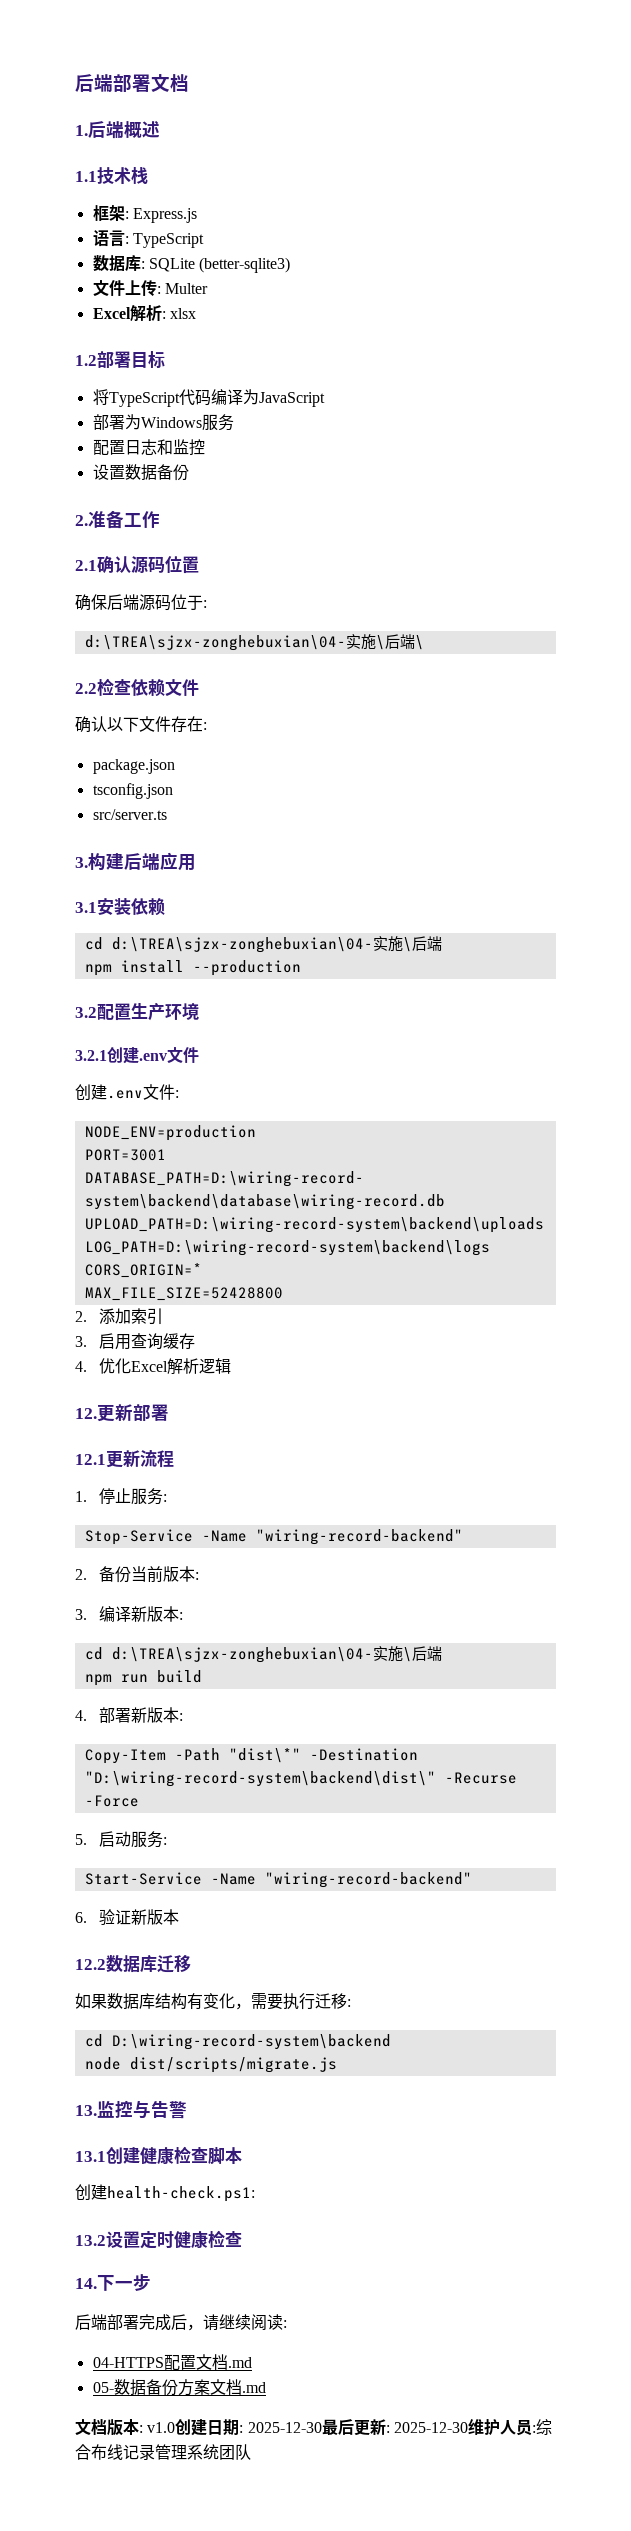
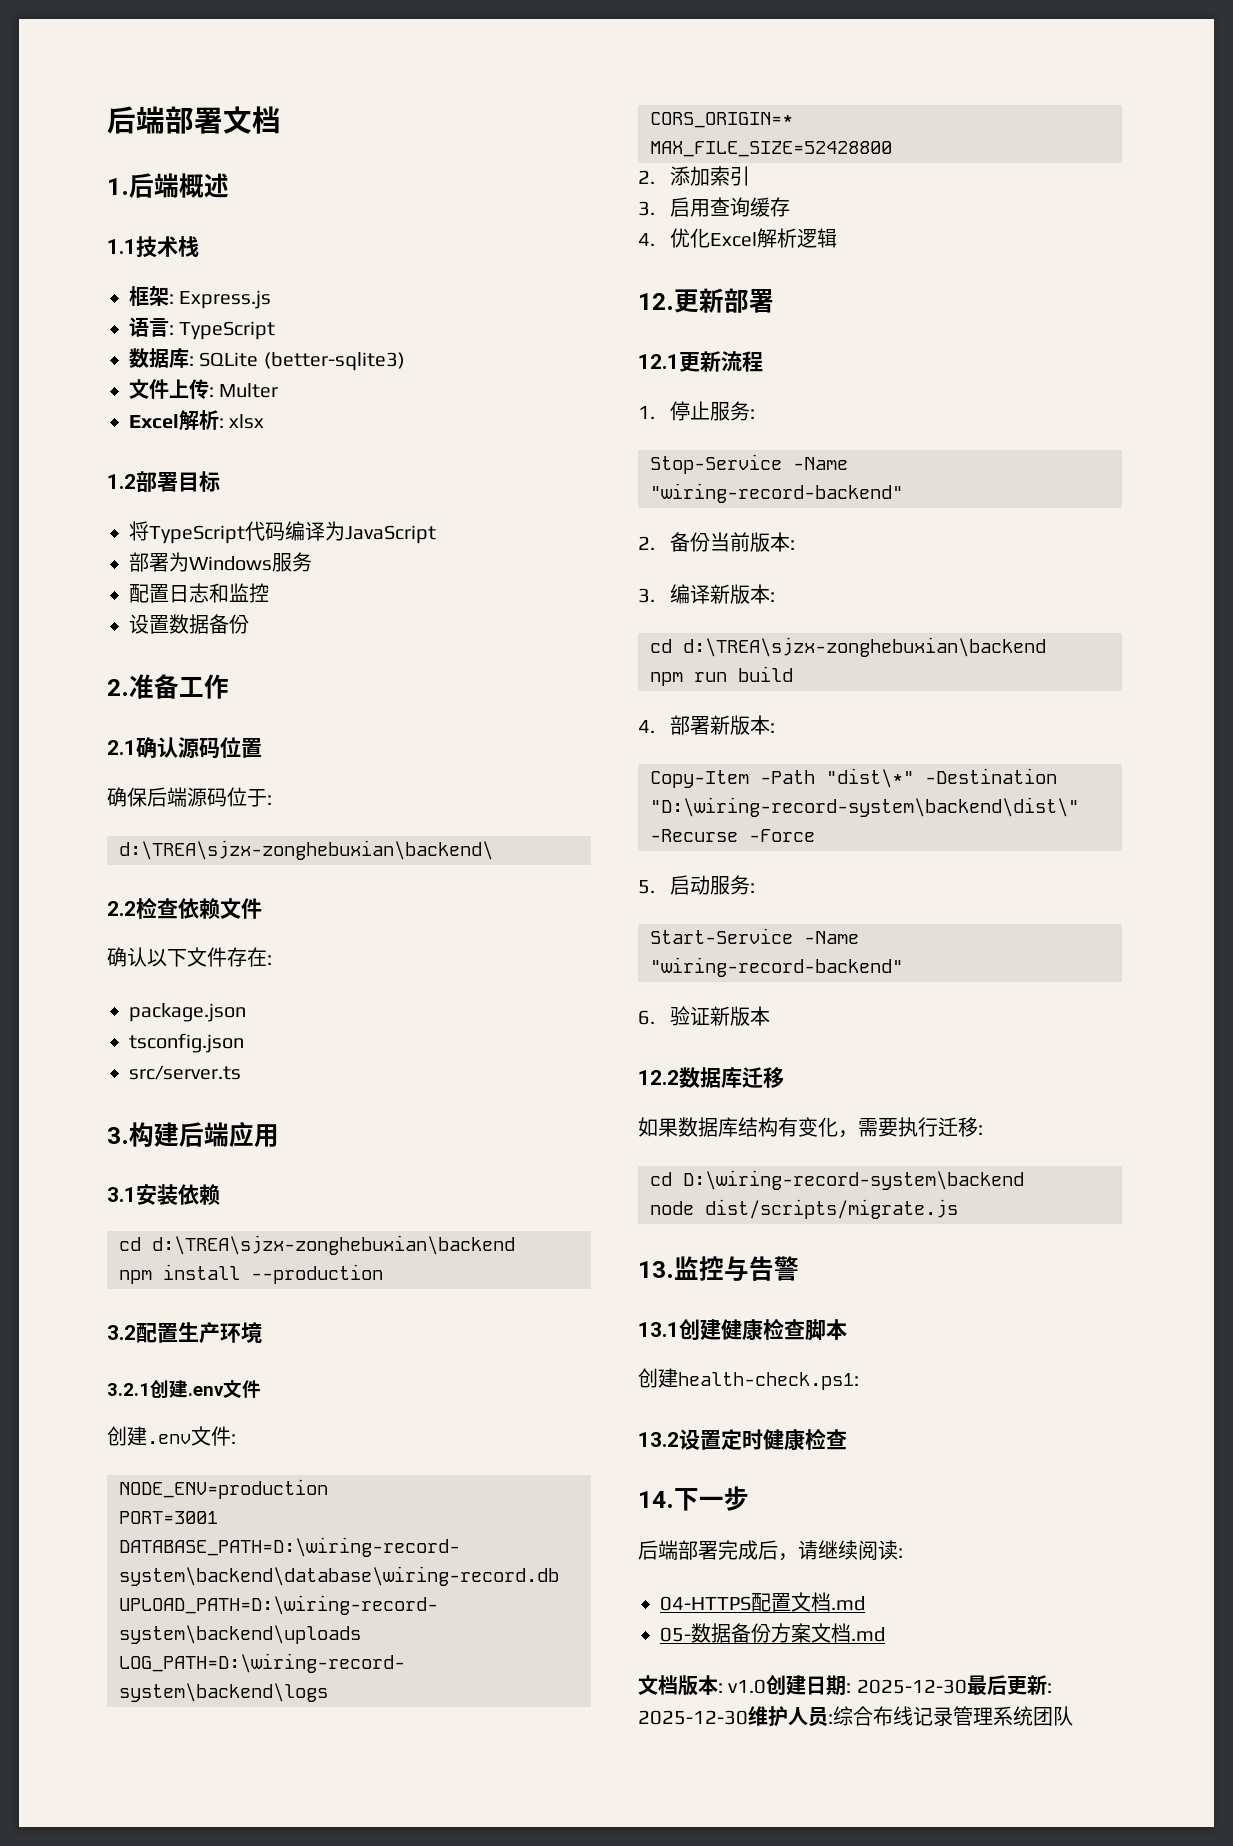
- d:\TREA\sjzx-zonghebuxian\04-实施\后端\
+ d:\TREA\sjzx-zonghebuxian\backend\
  3.1安装依赖
- cd d:\TREA\sjzx-zonghebuxian\04-实施\后端
+ cd d:\TREA\sjzx-zonghebuxian\backend
  3.编译新版本:
- cd d:\TREA\sjzx-zonghebuxian\04-实施\后端
+ cd d:\TREA\sjzx-zonghebuxian\backend

